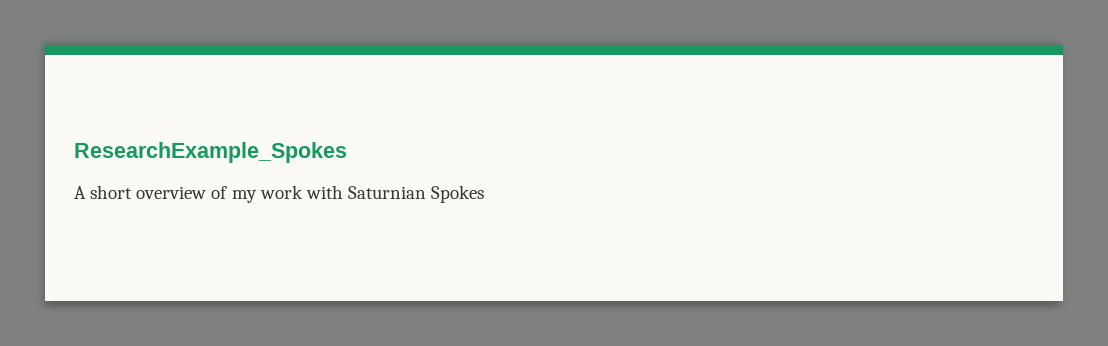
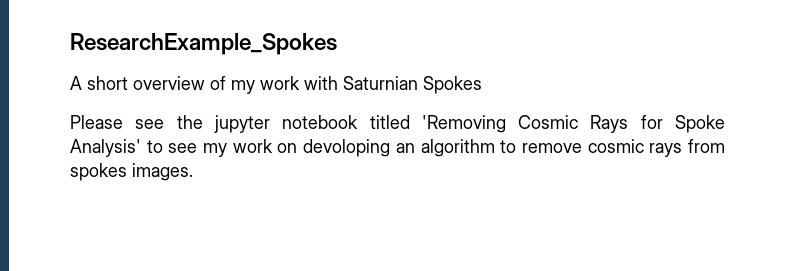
+ Please see the jupyter notebook titled 'Removing Cosmic Rays for Spoke Analysis' to see my work on devoloping an algorithm to remove cosmic rays from spokes images.

